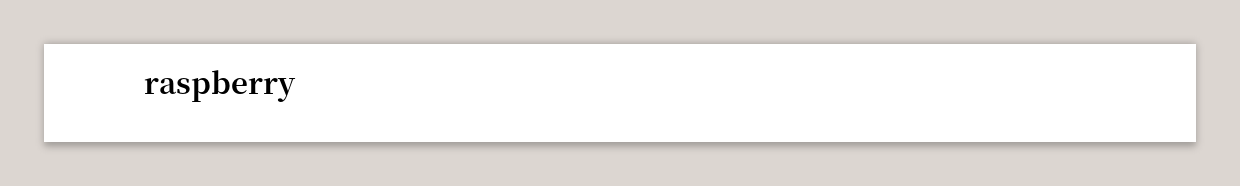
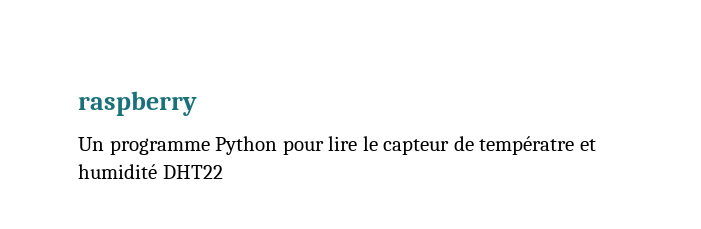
+ Un programme Python pour lire le capteur de températre et humidité DHT22

